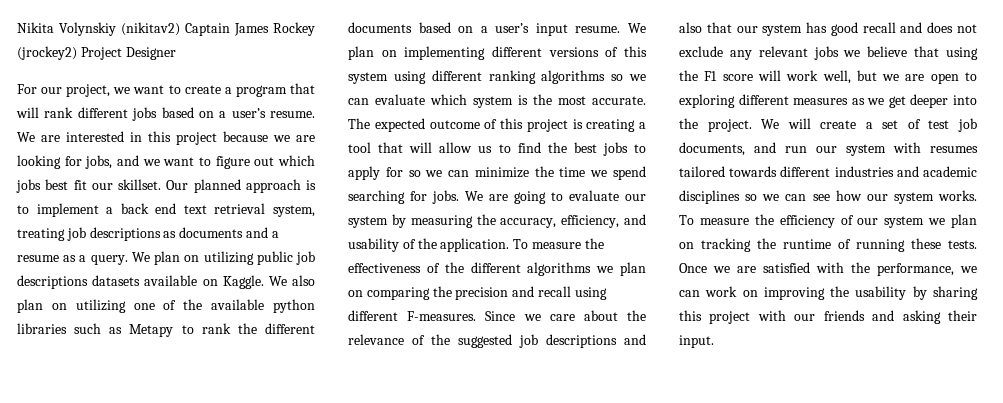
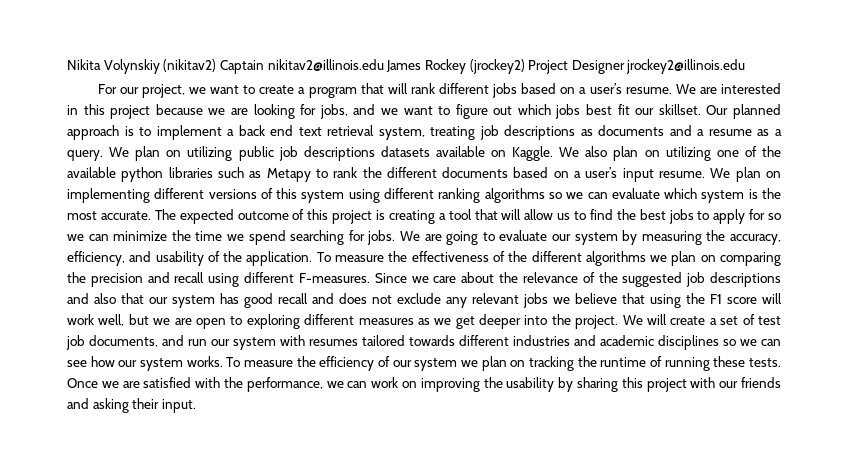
- Nikita Volynskiy (nikitav2) Captain James Rockey (jrockey2) Project Designer
+ Nikita Volynskiy (nikitav2) Captain nikitav2@illinois.edu James Rockey (jrockey2) Project Designer jrockey2@illinois.edu

